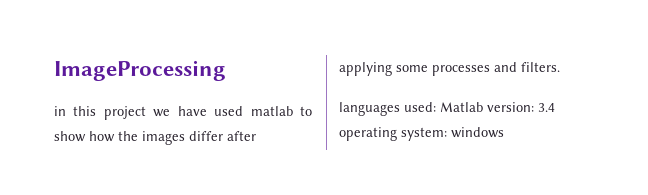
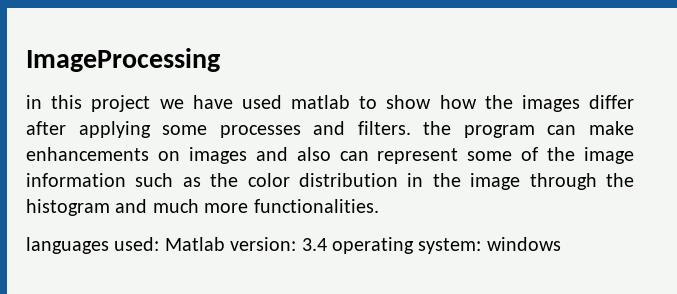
- in this project we have used matlab to show how the images differ after applying some processes and filters.
+ in this project we have used matlab to show how the images differ after applying some processes and filters. the program can make enhancements on images and also can represent some of the image information such as the color distribution in the image through the histogram and much more functionalities.

